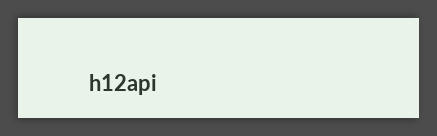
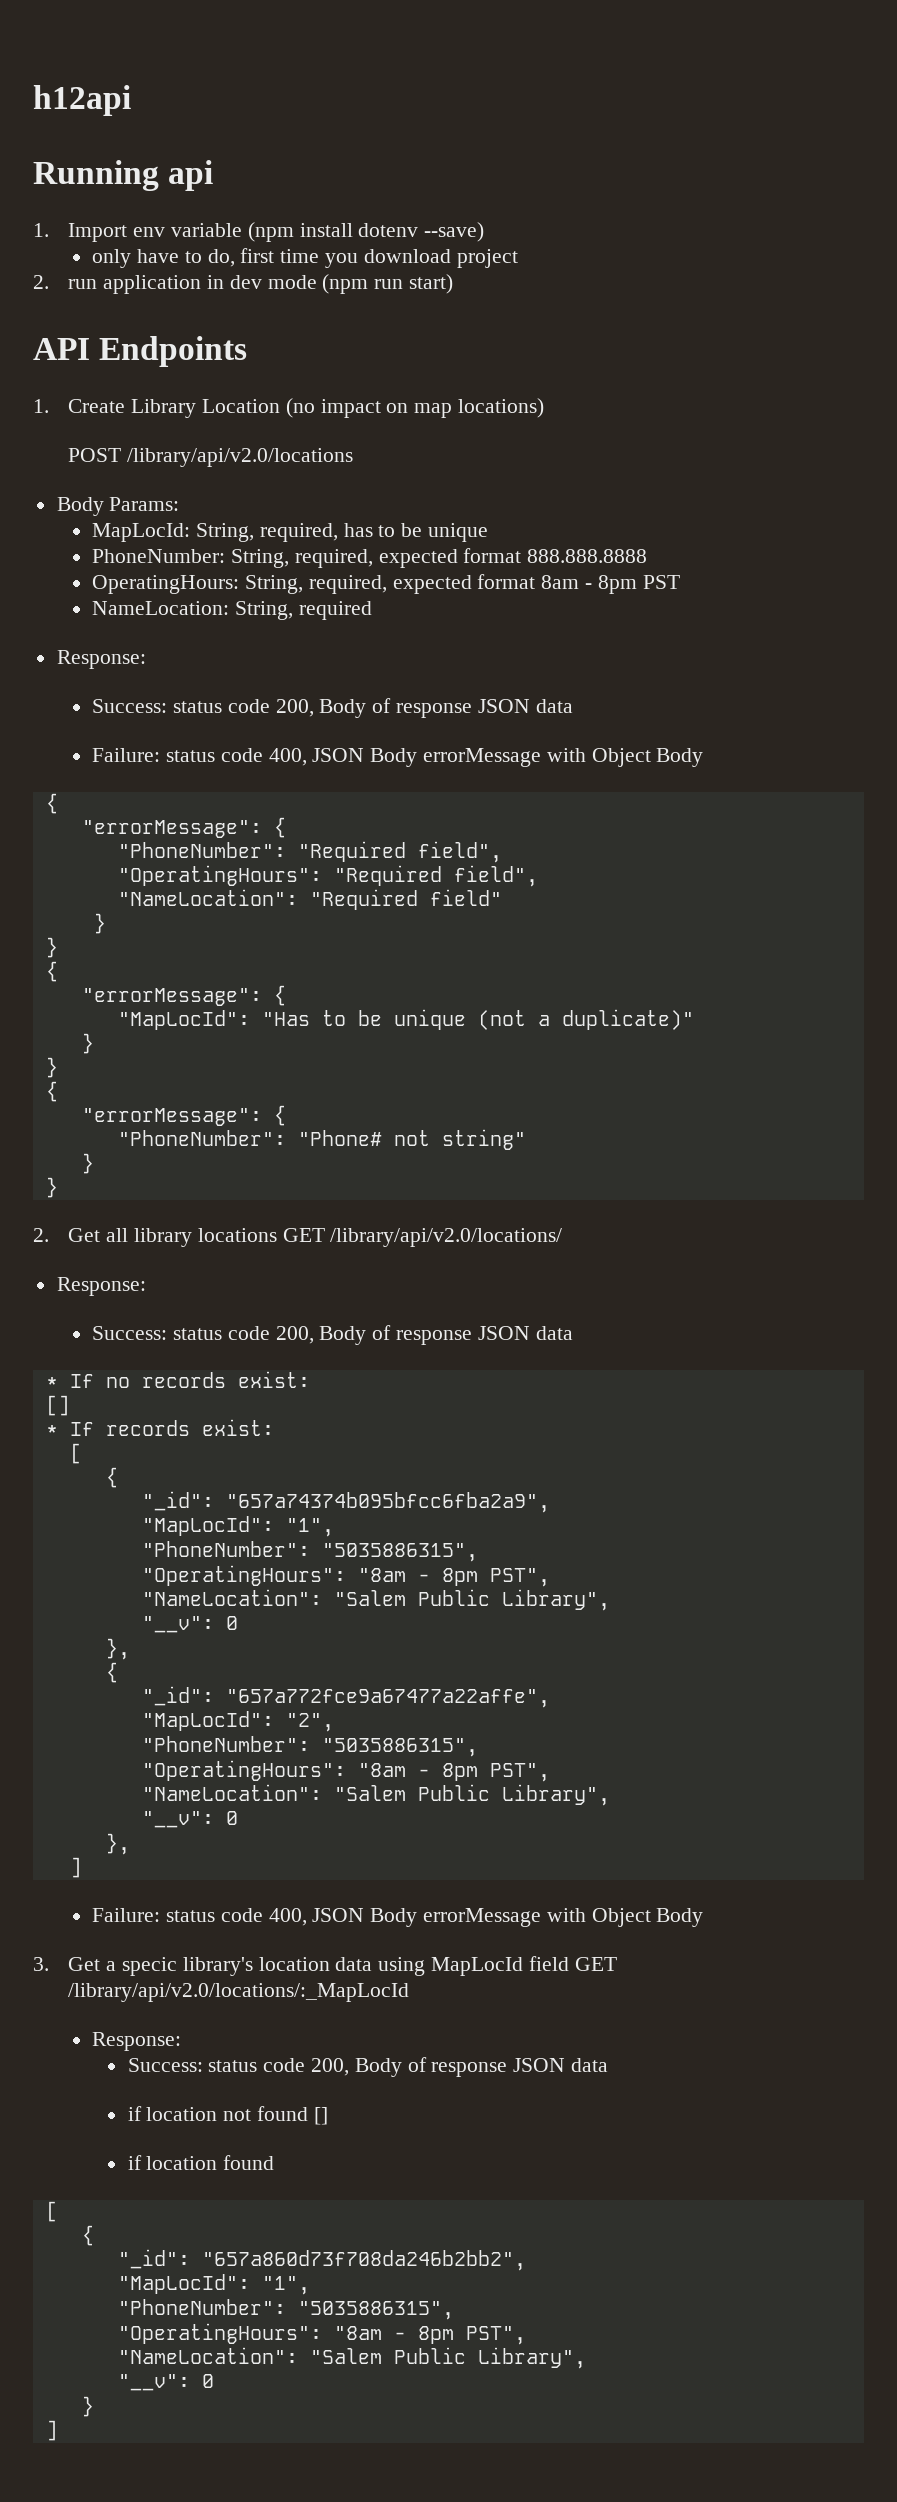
+ Running api
+ 1. Import env variable (npm install dotenv --save)
+ only have to do, first time you download project
+ 2. run application in dev mode (npm run start)
+ API Endpoints
+ 1. Create Library Location (no impact on map locations)
+ POST /library/api/v2.0/locations
+ Body Params:
+ MapLocId: String, required, has to be unique
+ PhoneNumber: String, required, expected format 888.888.8888
+ OperatingHours: String, required, expected format 8am - 8pm PST
+ NameLocation: String, required
+ Response:
+ Success: status code 200, Body of response JSON data
+ Failure: status code 400, JSON Body errorMessage with Object Body
+ {
+ "errorMessage": {
+ "PhoneNumber": "Required field",
+ "OperatingHours": "Required field",
+ "NameLocation": "Required field"
+ }
+ }
+ {
+ "errorMessage": {
+ "MapLocId": "Has to be unique (not a duplicate)"
+ }
+ }
+ {
+ "errorMessage": {
+ "PhoneNumber": "Phone# not string"
+ }
+ }
+ 2. Get all library locations GET /library/api/v2.0/locations/
+ Response:
+ Success: status code 200, Body of response JSON data
+ * If no records exist:
+ []
+ * If records exist:
+ [
+ {
+ "_id": "657a74374b095bfcc6fba2a9",
+ "MapLocId": "1",
+ "PhoneNumber": "5035886315",
+ "OperatingHours": "8am - 8pm PST",
+ "NameLocation": "Salem Public Library",
+ "__v": 0
+ },
+ {
+ "_id": "657a772fce9a67477a22affe",
+ "MapLocId": "2",
+ "PhoneNumber": "5035886315",
+ "OperatingHours": "8am - 8pm PST",
+ "NameLocation": "Salem Public Library",
+ "__v": 0
+ },
+ ]
+ Failure: status code 400, JSON Body errorMessage with Object Body
+ 3. Get a specic library's location data using MapLocId field GET /library/api/v2.0/locations/:_MapLocId
+ Response:
+ Success: status code 200, Body of response JSON data
+ if location not found []
+ if location found
+ [
+ {
+ "_id": "657a860d73f708da246b2bb2",
+ "MapLocId": "1",
+ "PhoneNumber": "5035886315",
+ "OperatingHours": "8am - 8pm PST",
+ "NameLocation": "Salem Public Library",
+ "__v": 0
+ }
+ ]

